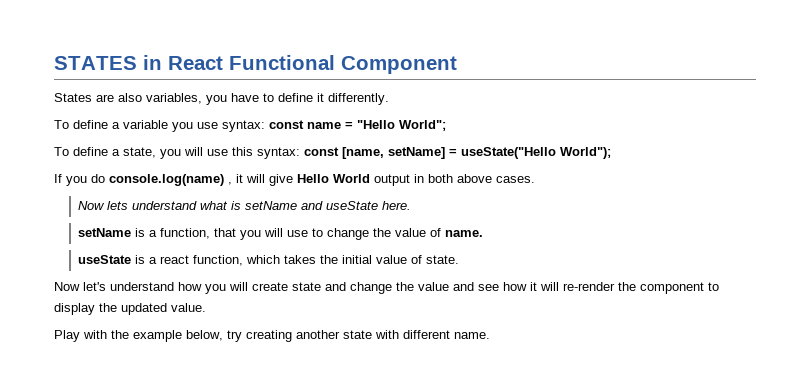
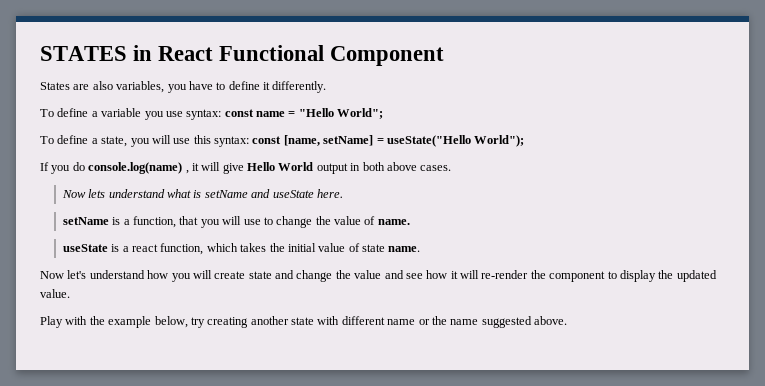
- useState is a react function, which takes the initial value of state.
+ useState is a react function, which takes the initial value of state name.
- Play with the example below, try creating another state with different name.
+ Play with the example below, try creating another state with different name or the name suggested above.

